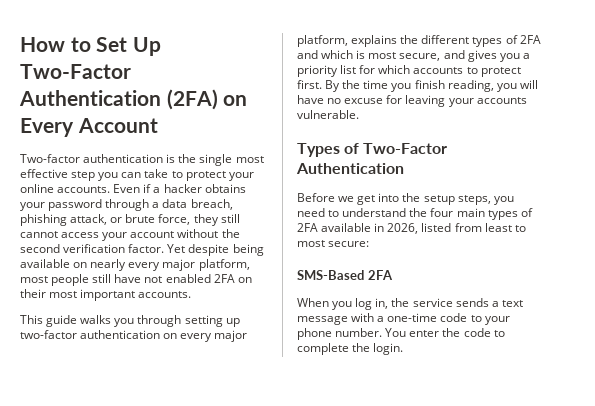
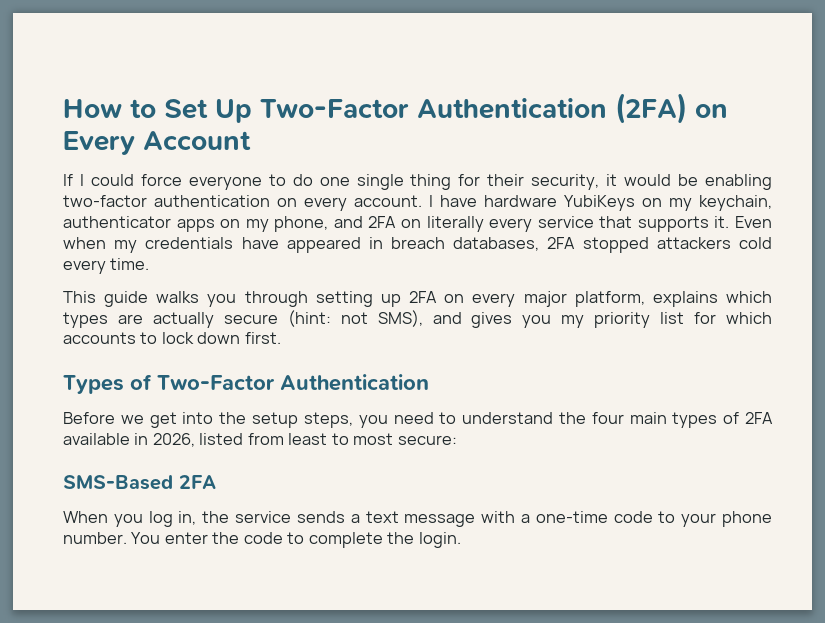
- Two-factor authentication is the single most effective step you can take to protect your online accounts. Even if a hacker obtains your password through a data breach, phishing attack, or brute force, they still cannot access your account without the second verification factor. Yet despite being available on nearly every major platform, most people still have not enabled 2FA on their most important accounts.
+ If I could force everyone to do one single thing for their security, it would be enabling two-factor authentication on every account. I have hardware YubiKeys on my keychain, authenticator apps on my phone, and 2FA on literally every service that supports it. Even when my credentials have appeared in breach databases, 2FA stopped attackers cold every time.
- This guide walks you through setting up two-factor authentication on every major platform, explains the different types of 2FA and which is most secure, and gives you a priority list for which accounts to protect first. By the time you finish reading, you will have no excuse for leaving your accounts vulnerable.
+ This guide walks you through setting up 2FA on every major platform, explains which types are actually secure (hint: not SMS), and gives you my priority list for which accounts to lock down first.

